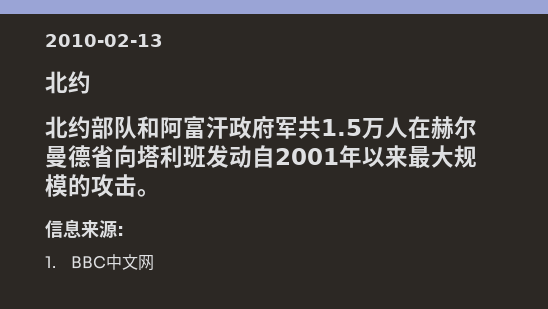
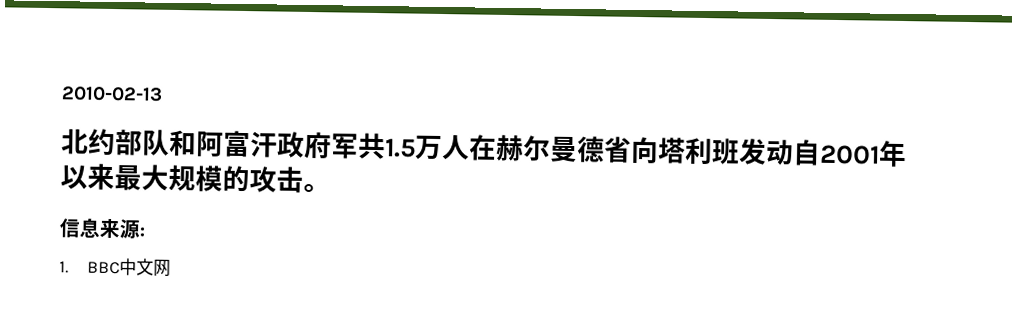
  2010-02-13
- 北约

